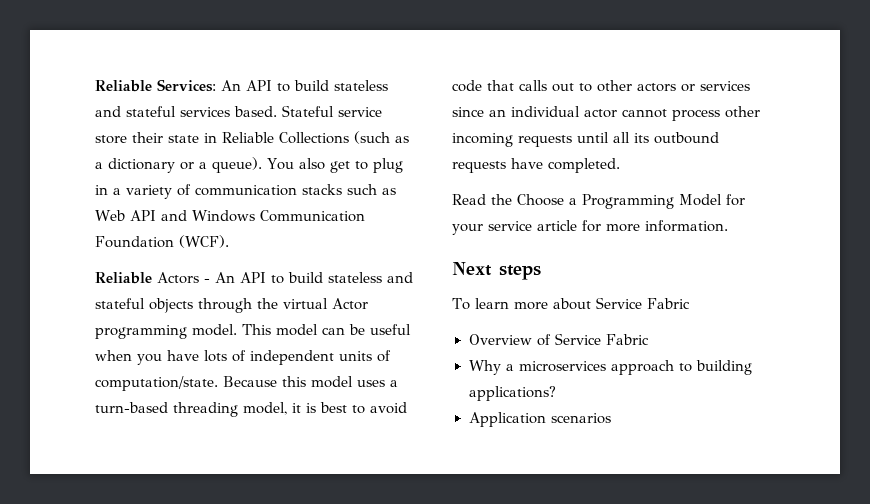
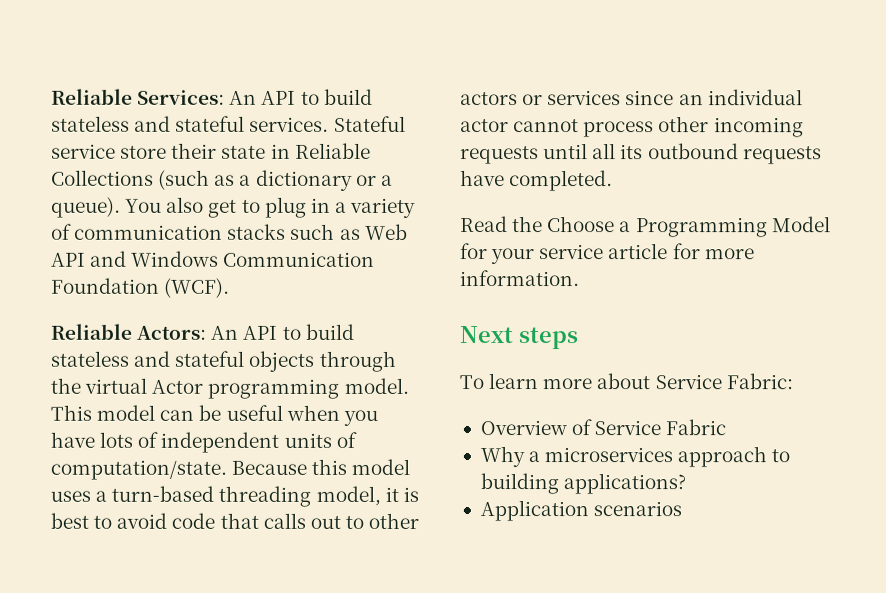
- Reliable Services: An API to build stateless and stateful services based.
+ Reliable Services: An API to build stateless and stateful services.
- Reliable Actors - An API to build stateless and stateful objects through the virtual Actor programming model.
+ Reliable Actors: An API to build stateless and stateful objects through the virtual Actor programming model.
- To learn more about Service Fabric
+ To learn more about Service Fabric:

